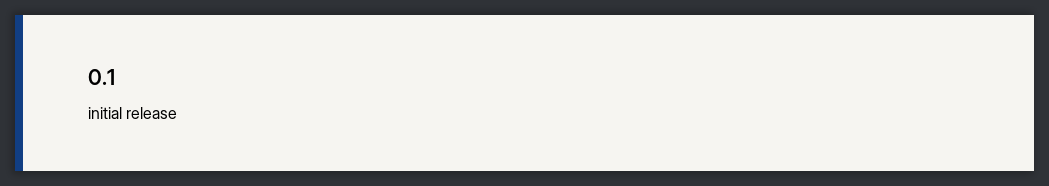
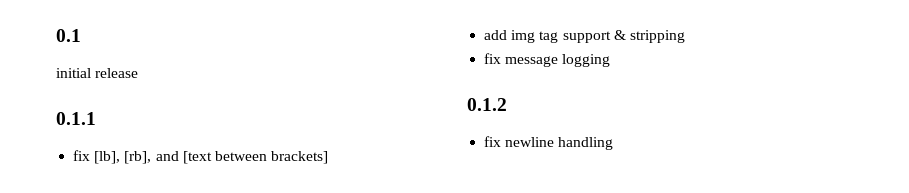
+ 0.1.1
+ fix [lb], [rb], and [text between brackets]
+ add img tag support & stripping
+ fix message logging
+ 0.1.2
+ fix newline handling

